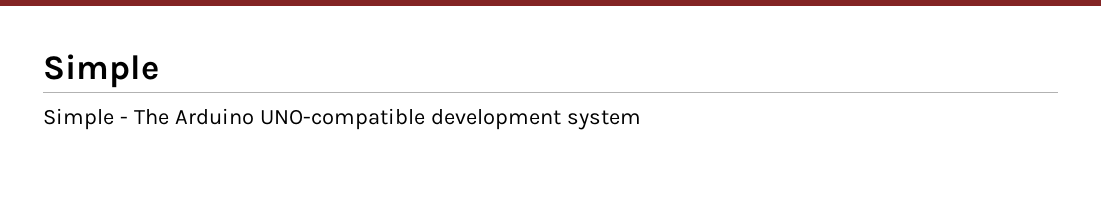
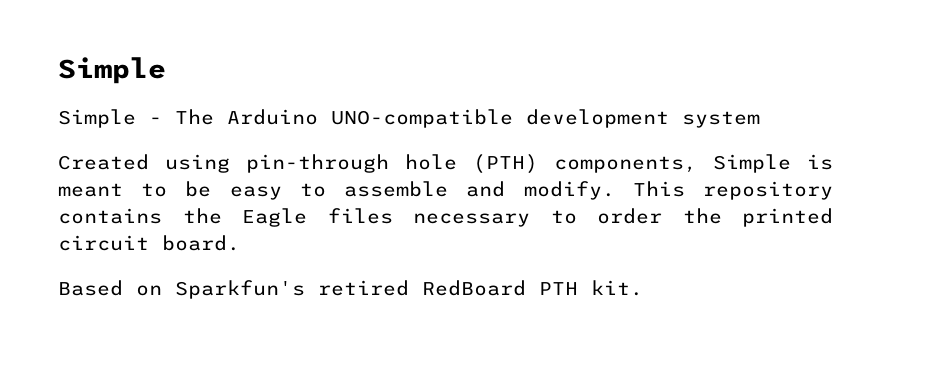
+ Created using pin-through hole (PTH) components, Simple is meant to be easy to assemble and modify. This repository contains the Eagle files necessary to order the printed circuit board.
+ Based on Sparkfun's retired RedBoard PTH kit.

